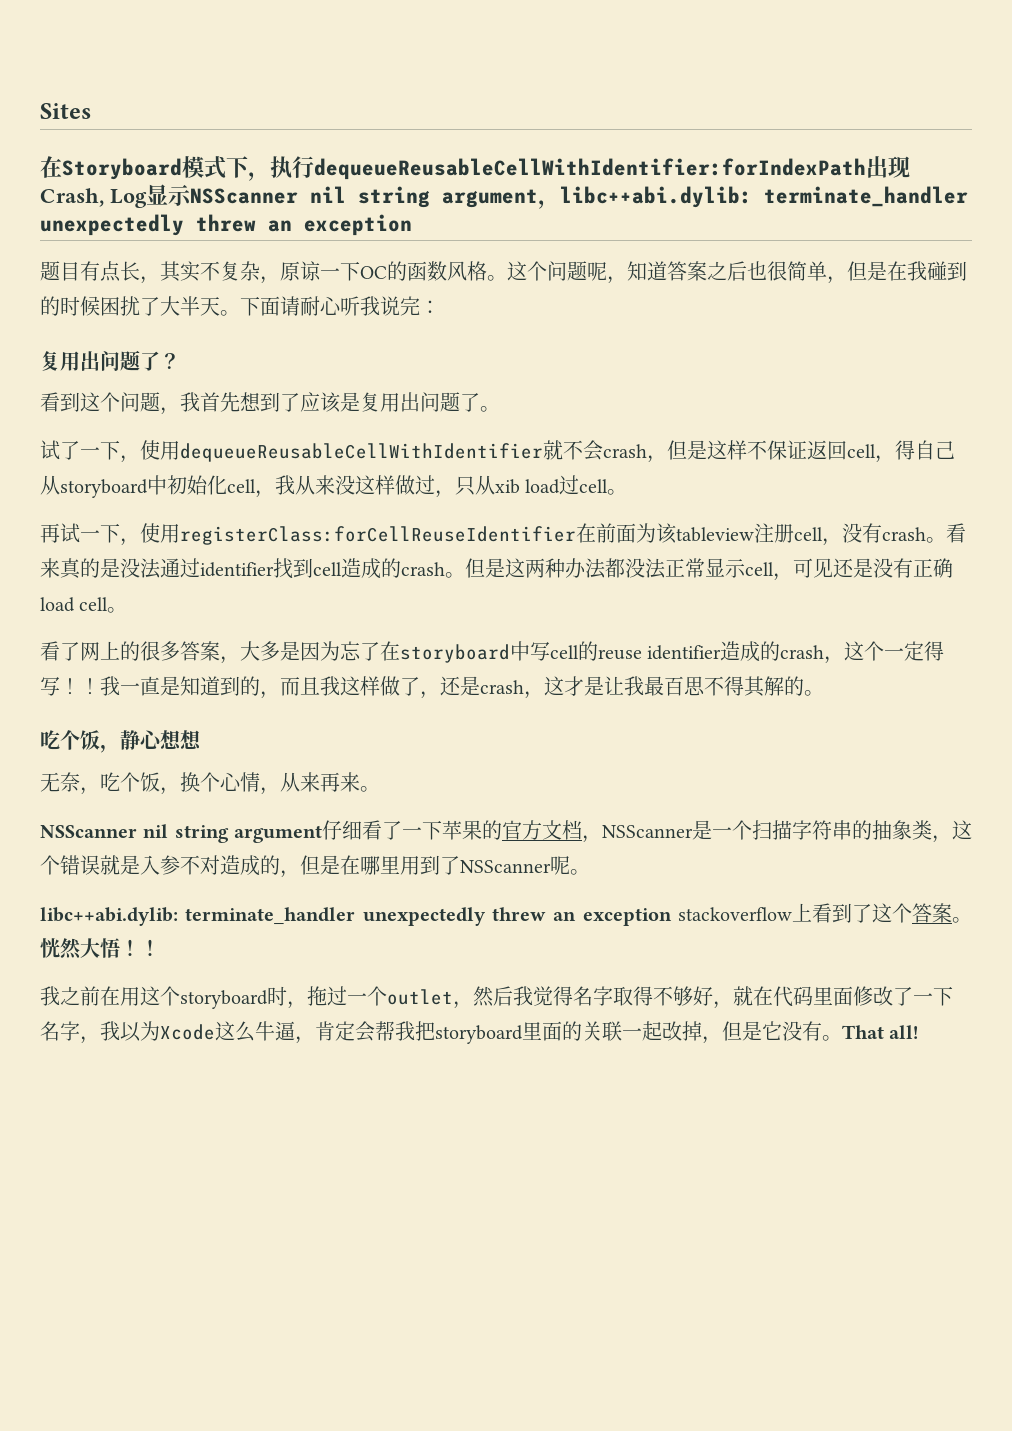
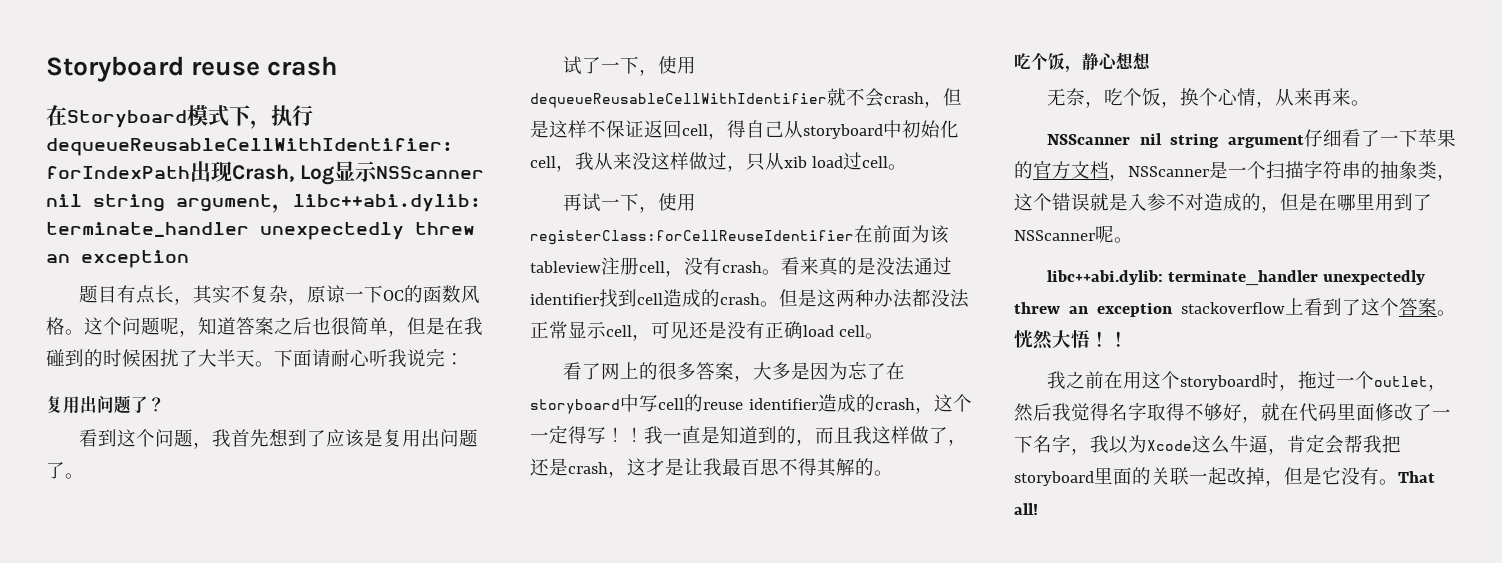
- Sites
+ Storyboard reuse crash

